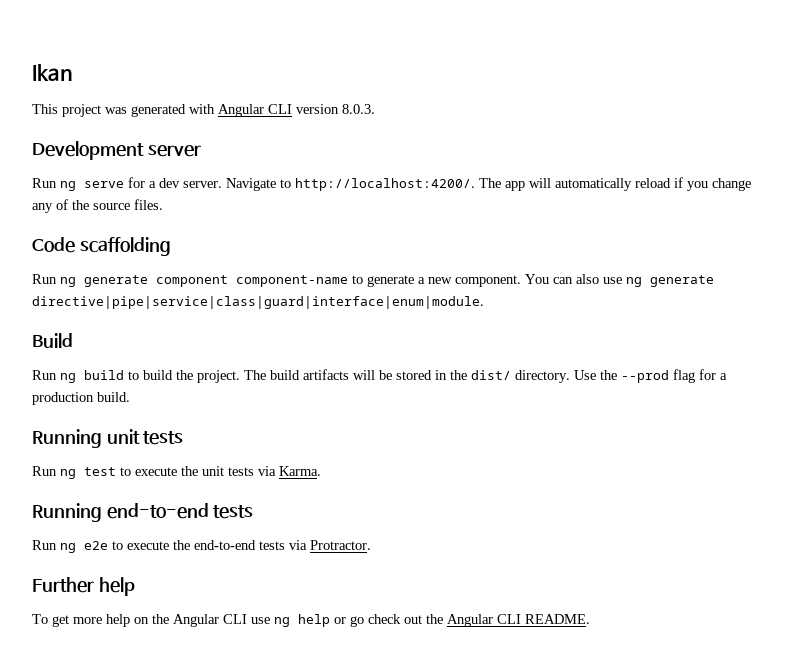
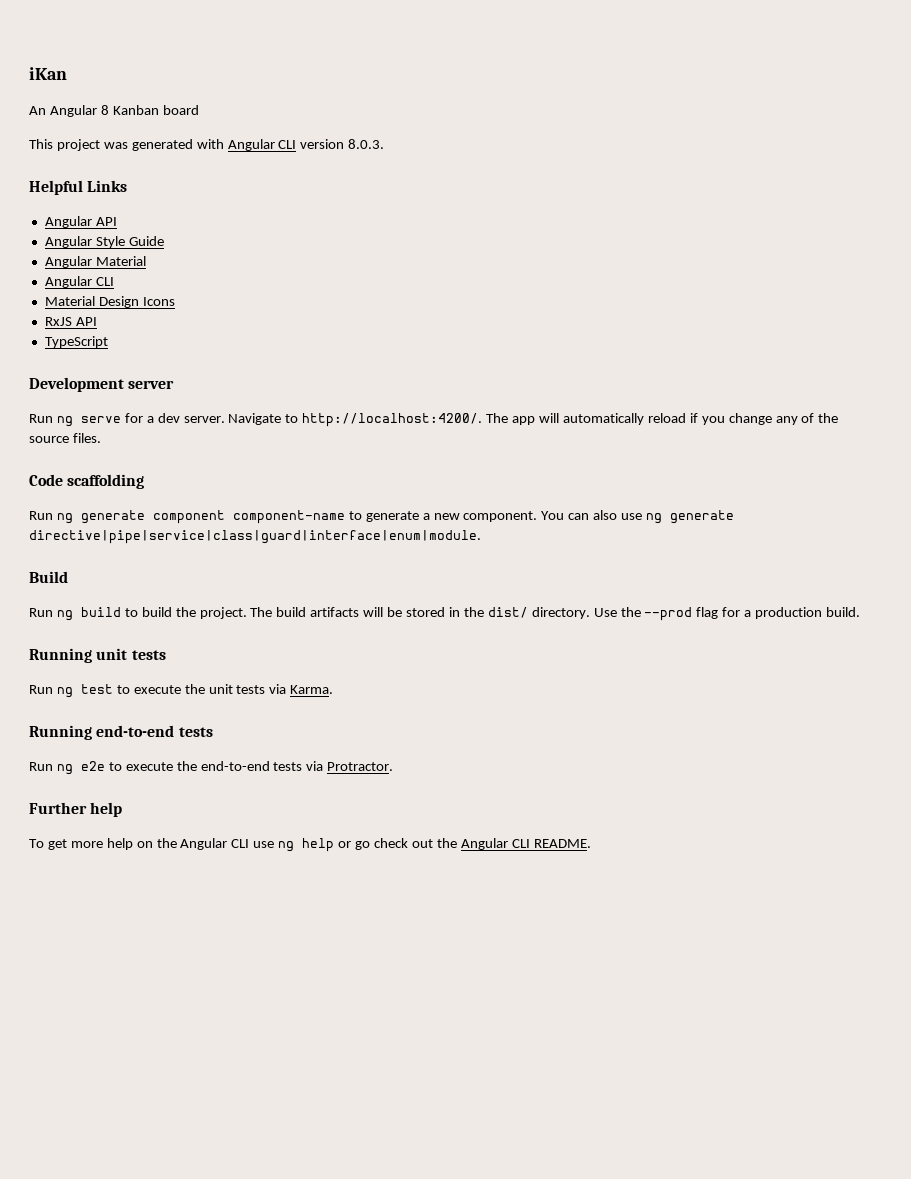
- Ikan
+ iKan
+ An Angular 8 Kanban board
+ Helpful Links
+ Angular API
+ Angular Style Guide
+ Angular Material
+ Angular CLI
+ Material Design Icons
+ RxJS API
+ TypeScript

